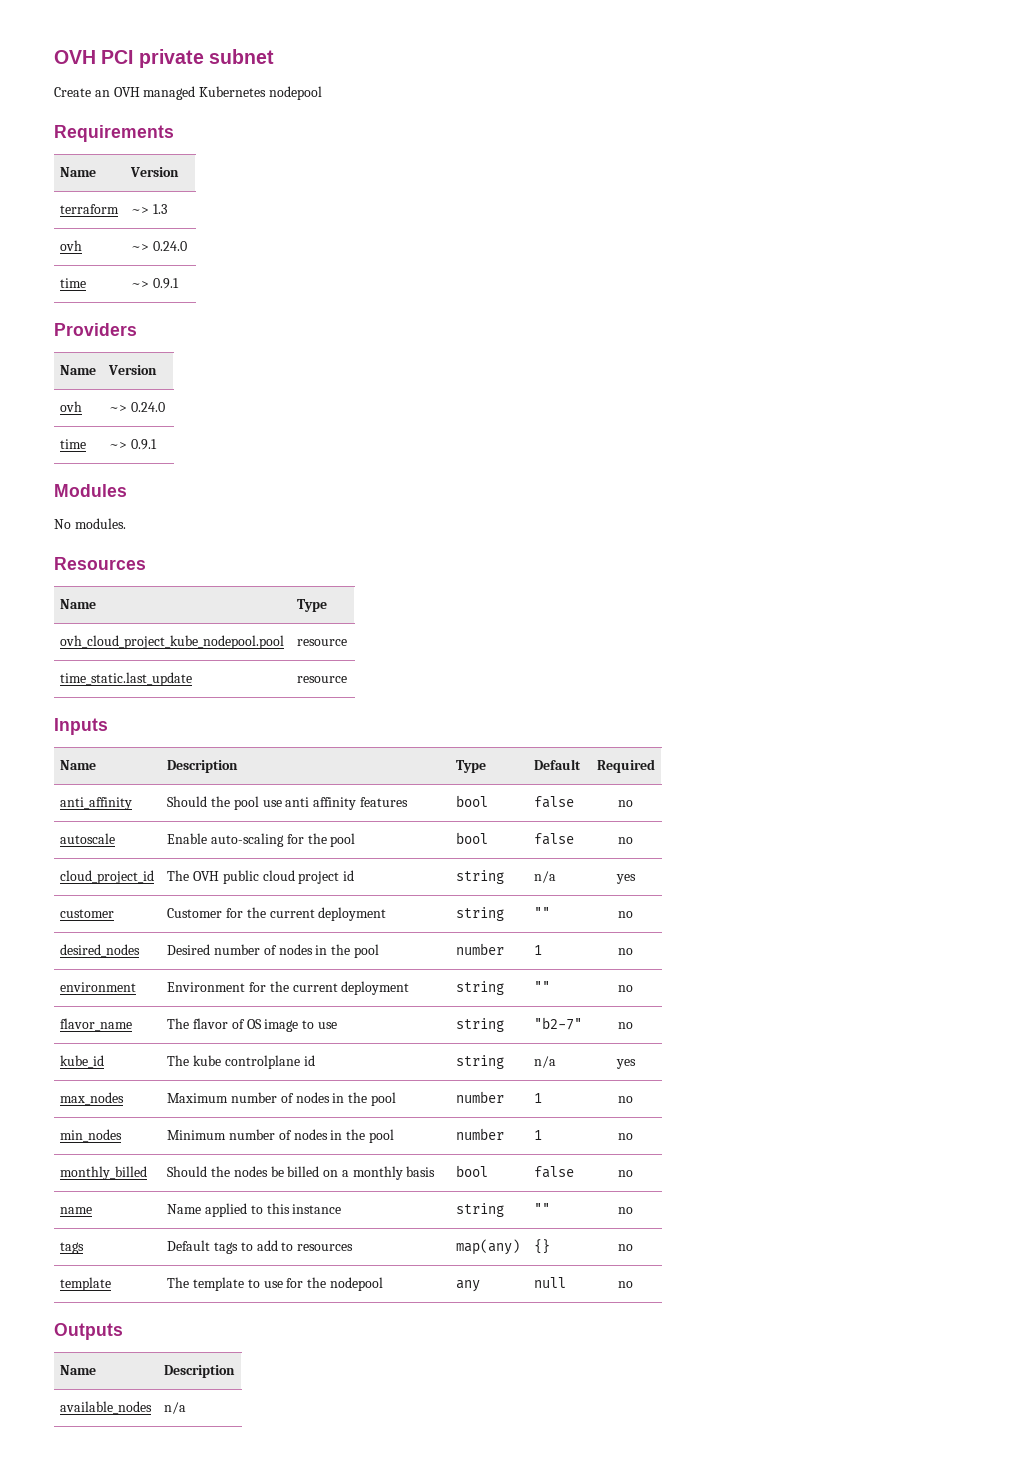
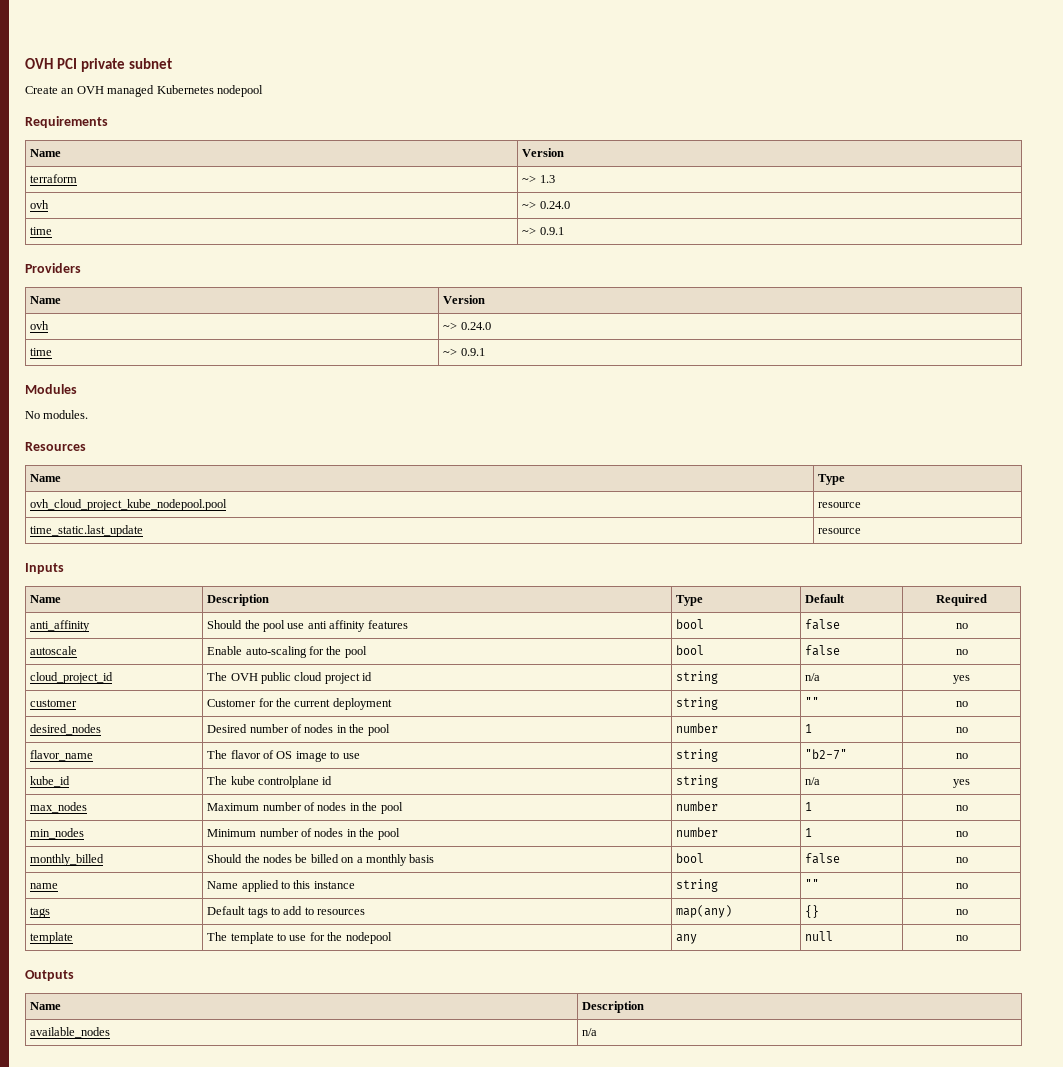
- environment | Environment for the current deployment | string | "" | no

